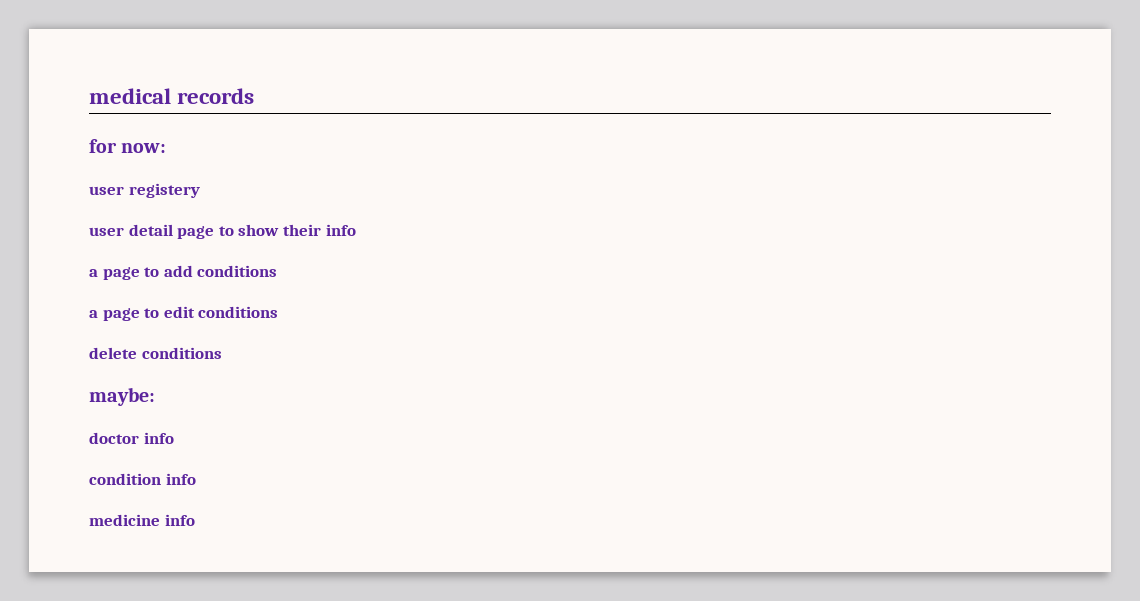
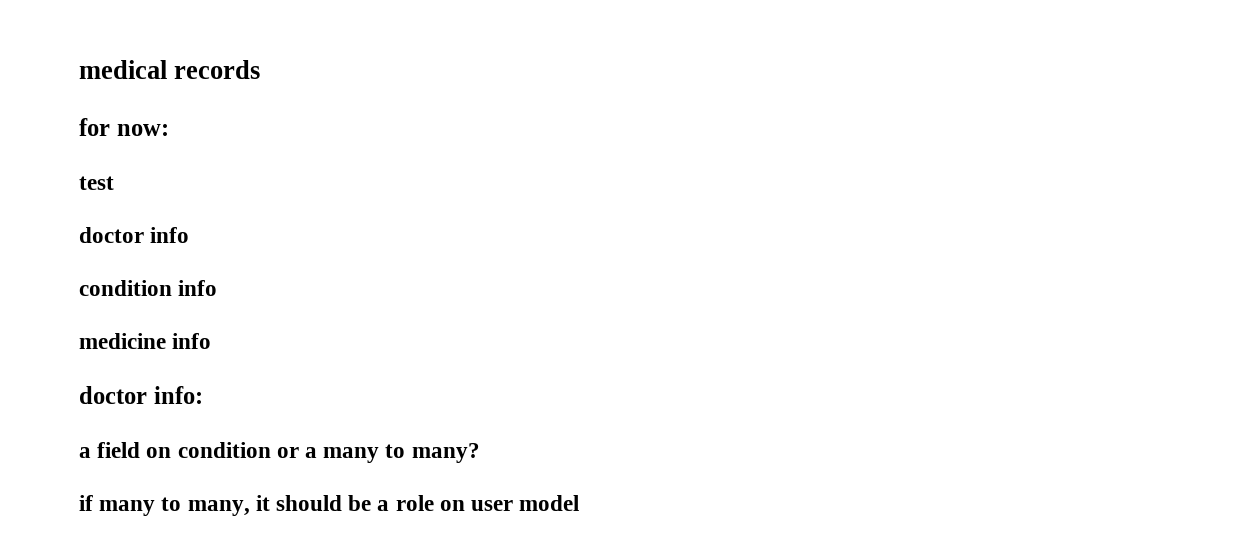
- user registery
- user detail page to show their info
- a page to add conditions
- a page to edit conditions
- delete conditions
- maybe:
+ test
+ doctor info:
+ a field on condition or a many to many?
+ if many to many, it should be a role on user model

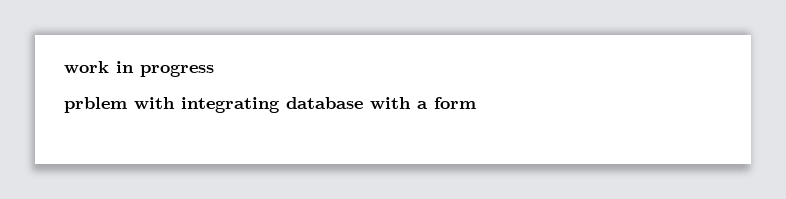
- medical records
- for now:
- test
- doctor info
- condition info
- medicine info
- doctor info:
- a field on condition or a many to many?
- if many to many, it should be a role on user model
+ work in progress
+ prblem with integrating database with a form

